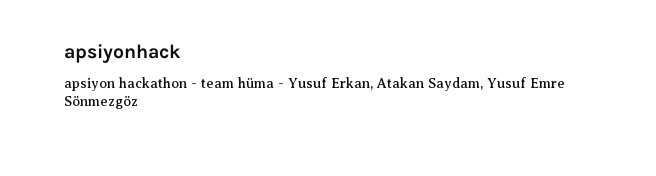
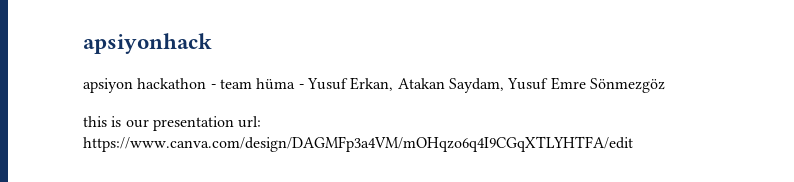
+ this is our presentation url: https://www.canva.com/design/DAGMFp3a4VM/mOHqzo6q4I9CGqXTLYHTFA/edit

